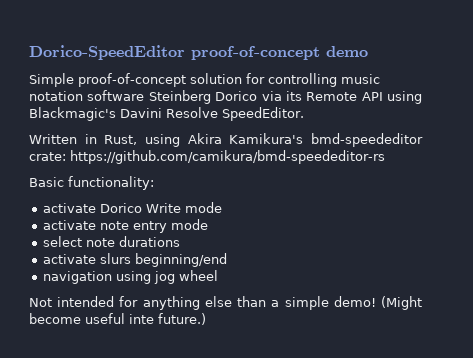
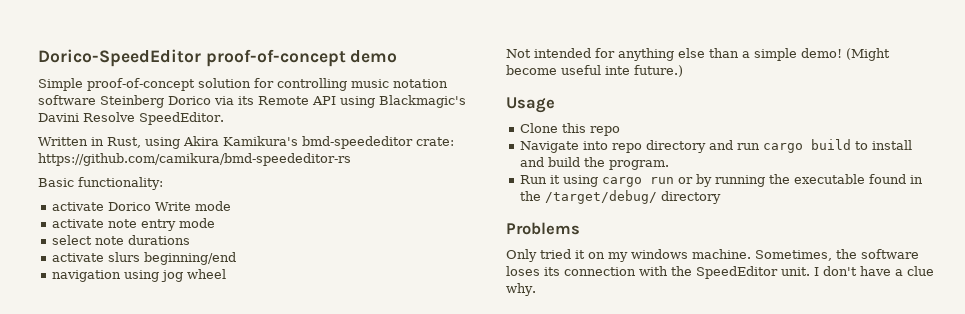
+ Usage
+ Clone this repo
+ Navigate into repo directory and run cargo build to install and build the program.
+ Run it using cargo run or by running the executable found in the /target/debug/ directory
+ Problems
+ Only tried it on my windows machine. Sometimes, the software loses its connection with the SpeedEditor unit. I don't have a clue why.

